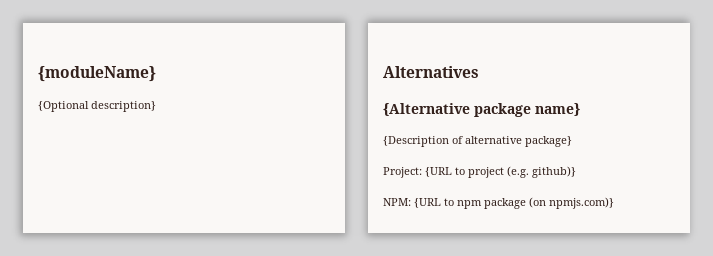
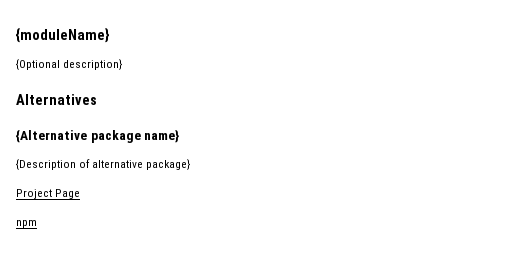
- Project: {URL to project (e.g. github)}
- NPM: {URL to npm package (on npmjs.com)}
+ Project Page
+ npm

